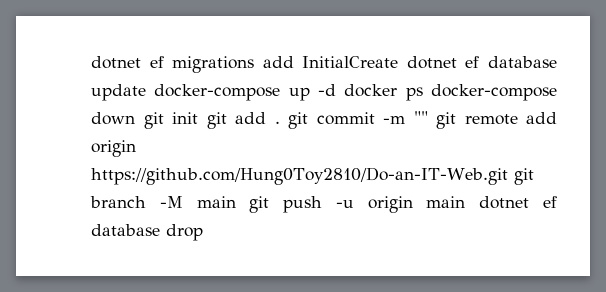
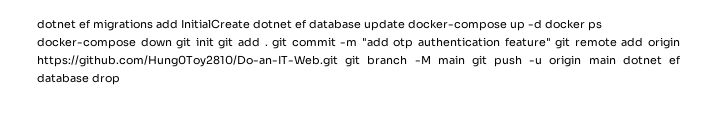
- dotnet ef migrations add InitialCreate dotnet ef database update docker-compose up -d docker ps docker-compose down git init git add . git commit -m "" git remote add origin https://github.com/Hung0Toy2810/Do-an-IT-Web.git git branch -M main git push -u origin main dotnet ef database drop
+ dotnet ef migrations add InitialCreate dotnet ef database update docker-compose up -d docker ps docker-compose down git init git add . git commit -m "add otp authentication feature" git remote add origin https://github.com/Hung0Toy2810/Do-an-IT-Web.git git branch -M main git push -u origin main dotnet ef database drop

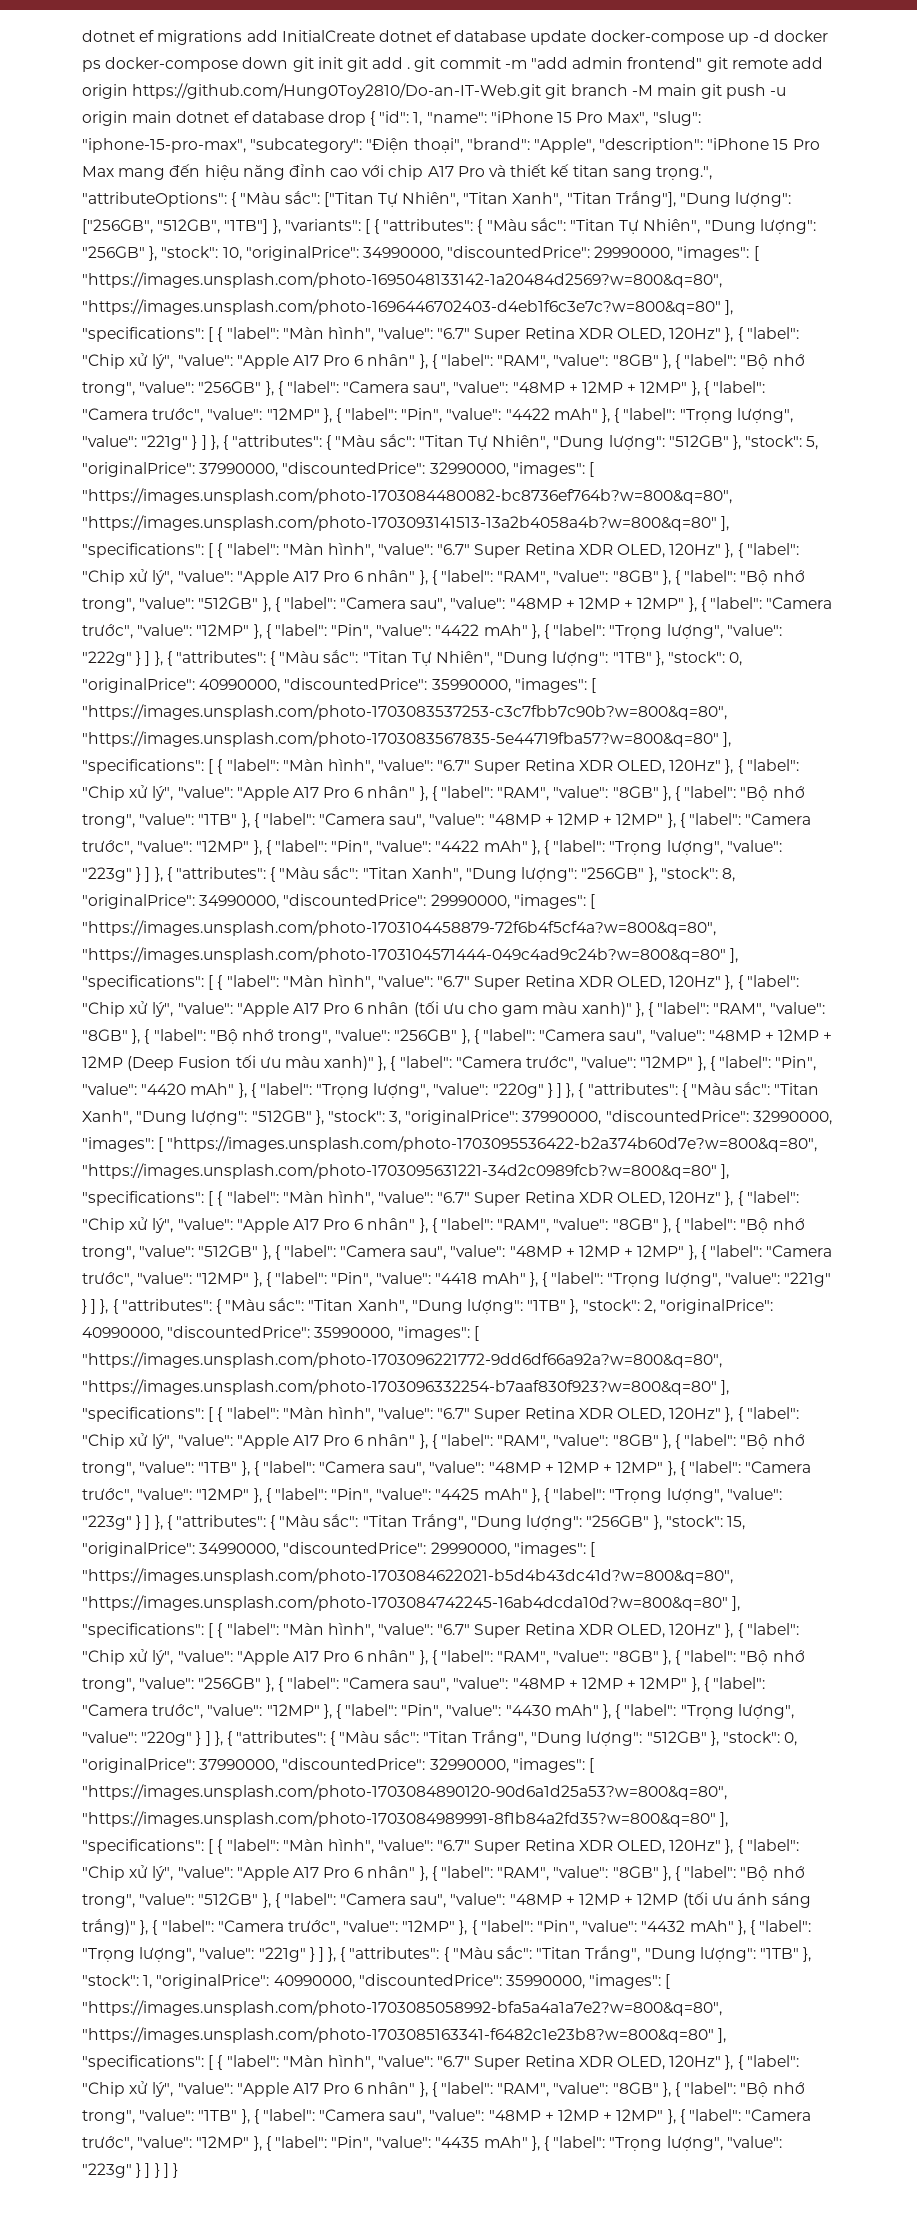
- dotnet ef migrations add InitialCreate dotnet ef database update docker-compose up -d docker ps docker-compose down git init git add . git commit -m "add otp authentication feature" git remote add origin https://github.com/Hung0Toy2810/Do-an-IT-Web.git git branch -M main git push -u origin main dotnet ef database drop
+ dotnet ef migrations add InitialCreate dotnet ef database update docker-compose up -d docker ps docker-compose down git init git add . git commit -m "add admin frontend" git remote add origin https://github.com/Hung0Toy2810/Do-an-IT-Web.git git branch -M main git push -u origin main dotnet ef database drop { "id": 1, "name": "iPhone 15 Pro Max", "slug": "iphone-15-pro-max", "subcategory": "Điện thoại", "brand": "Apple", "description": "iPhone 15 Pro Max mang đến hiệu năng đỉnh cao với chip A17 Pro và thiết kế titan sang trọng.", "attributeOptions": { "Màu sắc": ["Titan Tự Nhiên", "Titan Xanh", "Titan Trắng"], "Dung lượng": ["256GB", "512GB", "1TB"] }, "variants": [ { "attributes": { "Màu sắc": "Titan Tự Nhiên", "Dung lượng": "256GB" }, "stock": 10, "originalPrice": 34990000, "discountedPrice": 29990000, "images": [ "https://images.unsplash.com/photo-1695048133142-1a20484d2569?w=800&q=80", "https://images.unsplash.com/photo-1696446702403-d4eb1f6c3e7c?w=800&q=80" ], "specifications": [ { "label": "Màn hình", "value": "6.7" Super Retina XDR OLED, 120Hz" }, { "label": "Chip xử lý", "value": "Apple A17 Pro 6 nhân" }, { "label": "RAM", "value": "8GB" }, { "label": "Bộ nhớ trong", "value": "256GB" }, { "label": "Camera sau", "value": "48MP + 12MP + 12MP" }, { "label": "Camera trước", "value": "12MP" }, { "label": "Pin", "value": "4422 mAh" }, { "label": "Trọng lượng", "value": "221g" } ] }, { "attributes": { "Màu sắc": "Titan Tự Nhiên", "Dung lượng": "512GB" }, "stock": 5, "originalPrice": 37990000, "discountedPrice": 32990000, "images": [ "https://images.unsplash.com/photo-1703084480082-bc8736ef764b?w=800&q=80", "https://images.unsplash.com/photo-1703093141513-13a2b4058a4b?w=800&q=80" ], "specifications": [ { "label": "Màn hình", "value": "6.7" Super Retina XDR OLED, 120Hz" }, { "label": "Chip xử lý", "value": "Apple A17 Pro 6 nhân" }, { "label": "RAM", "value": "8GB" }, { "label": "Bộ nhớ trong", "value": "512GB" }, { "label": "Camera sau", "value": "48MP + 12MP + 12MP" }, { "label": "Camera trước", "value": "12MP" }, { "label": "Pin", "value": "4422 mAh" }, { "label": "Trọng lượng", "value": "222g" } ] }, { "attributes": { "Màu sắc": "Titan Tự Nhiên", "Dung lượng": "1TB" }, "stock": 0, "originalPrice": 40990000, "discountedPrice": 35990000, "images": [ "https://images.unsplash.com/photo-1703083537253-c3c7fbb7c90b?w=800&q=80", "https://images.unsplash.com/photo-1703083567835-5e44719fba57?w=800&q=80" ], "specifications": [ { "label": "Màn hình", "value": "6.7" Super Retina XDR OLED, 120Hz" }, { "label": "Chip xử lý", "value": "Apple A17 Pro 6 nhân" }, { "label": "RAM", "value": "8GB" }, { "label": "Bộ nhớ trong", "value": "1TB" }, { "label": "Camera sau", "value": "48MP + 12MP + 12MP" }, { "label": "Camera trước", "value": "12MP" }, { "label": "Pin", "value": "4422 mAh" }, { "label": "Trọng lượng", "value": "223g" } ] }, { "attributes": { "Màu sắc": "Titan Xanh", "Dung lượng": "256GB" }, "stock": 8, "originalPrice": 34990000, "discountedPrice": 29990000, "images": [ "https://images.unsplash.com/photo-1703104458879-72f6b4f5cf4a?w=800&q=80", "https://images.unsplash.com/photo-1703104571444-049c4ad9c24b?w=800&q=80" ], "specifications": [ { "label": "Màn hình", "value": "6.7" Super Retina XDR OLED, 120Hz" }, { "label": "Chip xử lý", "value": "Apple A17 Pro 6 nhân (tối ưu cho gam màu xanh)" }, { "label": "RAM", "value": "8GB" }, { "label": "Bộ nhớ trong", "value": "256GB" }, { "label": "Camera sau", "value": "48MP + 12MP + 12MP (Deep Fusion tối ưu màu xanh)" }, { "label": "Camera trước", "value": "12MP" }, { "label": "Pin", "value": "4420 mAh" }, { "label": "Trọng lượng", "value": "220g" } ] }, { "attributes": { "Màu sắc": "Titan Xanh", "Dung lượng": "512GB" }, "stock": 3, "originalPrice": 37990000, "discountedPrice": 32990000, "images": [ "https://images.unsplash.com/photo-1703095536422-b2a374b60d7e?w=800&q=80", "https://images.unsplash.com/photo-1703095631221-34d2c0989fcb?w=800&q=80" ], "specifications": [ { "label": "Màn hình", "value": "6.7" Super Retina XDR OLED, 120Hz" }, { "label": "Chip xử lý", "value": "Apple A17 Pro 6 nhân" }, { "label": "RAM", "value": "8GB" }, { "label": "Bộ nhớ trong", "value": "512GB" }, { "label": "Camera sau", "value": "48MP + 12MP + 12MP" }, { "label": "Camera trước", "value": "12MP" }, { "label": "Pin", "value": "4418 mAh" }, { "label": "Trọng lượng", "value": "221g" } ] }, { "attributes": { "Màu sắc": "Titan Xanh", "Dung lượng": "1TB" }, "stock": 2, "originalPrice": 40990000, "discountedPrice": 35990000, "images": [ "https://images.unsplash.com/photo-1703096221772-9dd6df66a92a?w=800&q=80", "https://images.unsplash.com/photo-1703096332254-b7aaf830f923?w=800&q=80" ], "specifications": [ { "label": "Màn hình", "value": "6.7" Super Retina XDR OLED, 120Hz" }, { "label": "Chip xử lý", "value": "Apple A17 Pro 6 nhân" }, { "label": "RAM", "value": "8GB" }, { "label": "Bộ nhớ trong", "value": "1TB" }, { "label": "Camera sau", "value": "48MP + 12MP + 12MP" }, { "label": "Camera trước", "value": "12MP" }, { "label": "Pin", "value": "4425 mAh" }, { "label": "Trọng lượng", "value": "223g" } ] }, { "attributes": { "Màu sắc": "Titan Trắng", "Dung lượng": "256GB" }, "stock": 15, "originalPrice": 34990000, "discountedPrice": 29990000, "images": [ "https://images.unsplash.com/photo-1703084622021-b5d4b43dc41d?w=800&q=80", "https://images.unsplash.com/photo-1703084742245-16ab4dcda10d?w=800&q=80" ], "specifications": [ { "label": "Màn hình", "value": "6.7" Super Retina XDR OLED, 120Hz" }, { "label": "Chip xử lý", "value": "Apple A17 Pro 6 nhân" }, { "label": "RAM", "value": "8GB" }, { "label": "Bộ nhớ trong", "value": "256GB" }, { "label": "Camera sau", "value": "48MP + 12MP + 12MP" }, { "label": "Camera trước", "value": "12MP" }, { "label": "Pin", "value": "4430 mAh" }, { "label": "Trọng lượng", "value": "220g" } ] }, { "attributes": { "Màu sắc": "Titan Trắng", "Dung lượng": "512GB" }, "stock": 0, "originalPrice": 37990000, "discountedPrice": 32990000, "images": [ "https://images.unsplash.com/photo-1703084890120-90d6a1d25a53?w=800&q=80", "https://images.unsplash.com/photo-1703084989991-8f1b84a2fd35?w=800&q=80" ], "specifications": [ { "label": "Màn hình", "value": "6.7" Super Retina XDR OLED, 120Hz" }, { "label": "Chip xử lý", "value": "Apple A17 Pro 6 nhân" }, { "label": "RAM", "value": "8GB" }, { "label": "Bộ nhớ trong", "value": "512GB" }, { "label": "Camera sau", "value": "48MP + 12MP + 12MP (tối ưu ánh sáng trắng)" }, { "label": "Camera trước", "value": "12MP" }, { "label": "Pin", "value": "4432 mAh" }, { "label": "Trọng lượng", "value": "221g" } ] }, { "attributes": { "Màu sắc": "Titan Trắng", "Dung lượng": "1TB" }, "stock": 1, "originalPrice": 40990000, "discountedPrice": 35990000, "images": [ "https://images.unsplash.com/photo-1703085058992-bfa5a4a1a7e2?w=800&q=80", "https://images.unsplash.com/photo-1703085163341-f6482c1e23b8?w=800&q=80" ], "specifications": [ { "label": "Màn hình", "value": "6.7" Super Retina XDR OLED, 120Hz" }, { "label": "Chip xử lý", "value": "Apple A17 Pro 6 nhân" }, { "label": "RAM", "value": "8GB" }, { "label": "Bộ nhớ trong", "value": "1TB" }, { "label": "Camera sau", "value": "48MP + 12MP + 12MP" }, { "label": "Camera trước", "value": "12MP" }, { "label": "Pin", "value": "4435 mAh" }, { "label": "Trọng lượng", "value": "223g" } ] } ] }

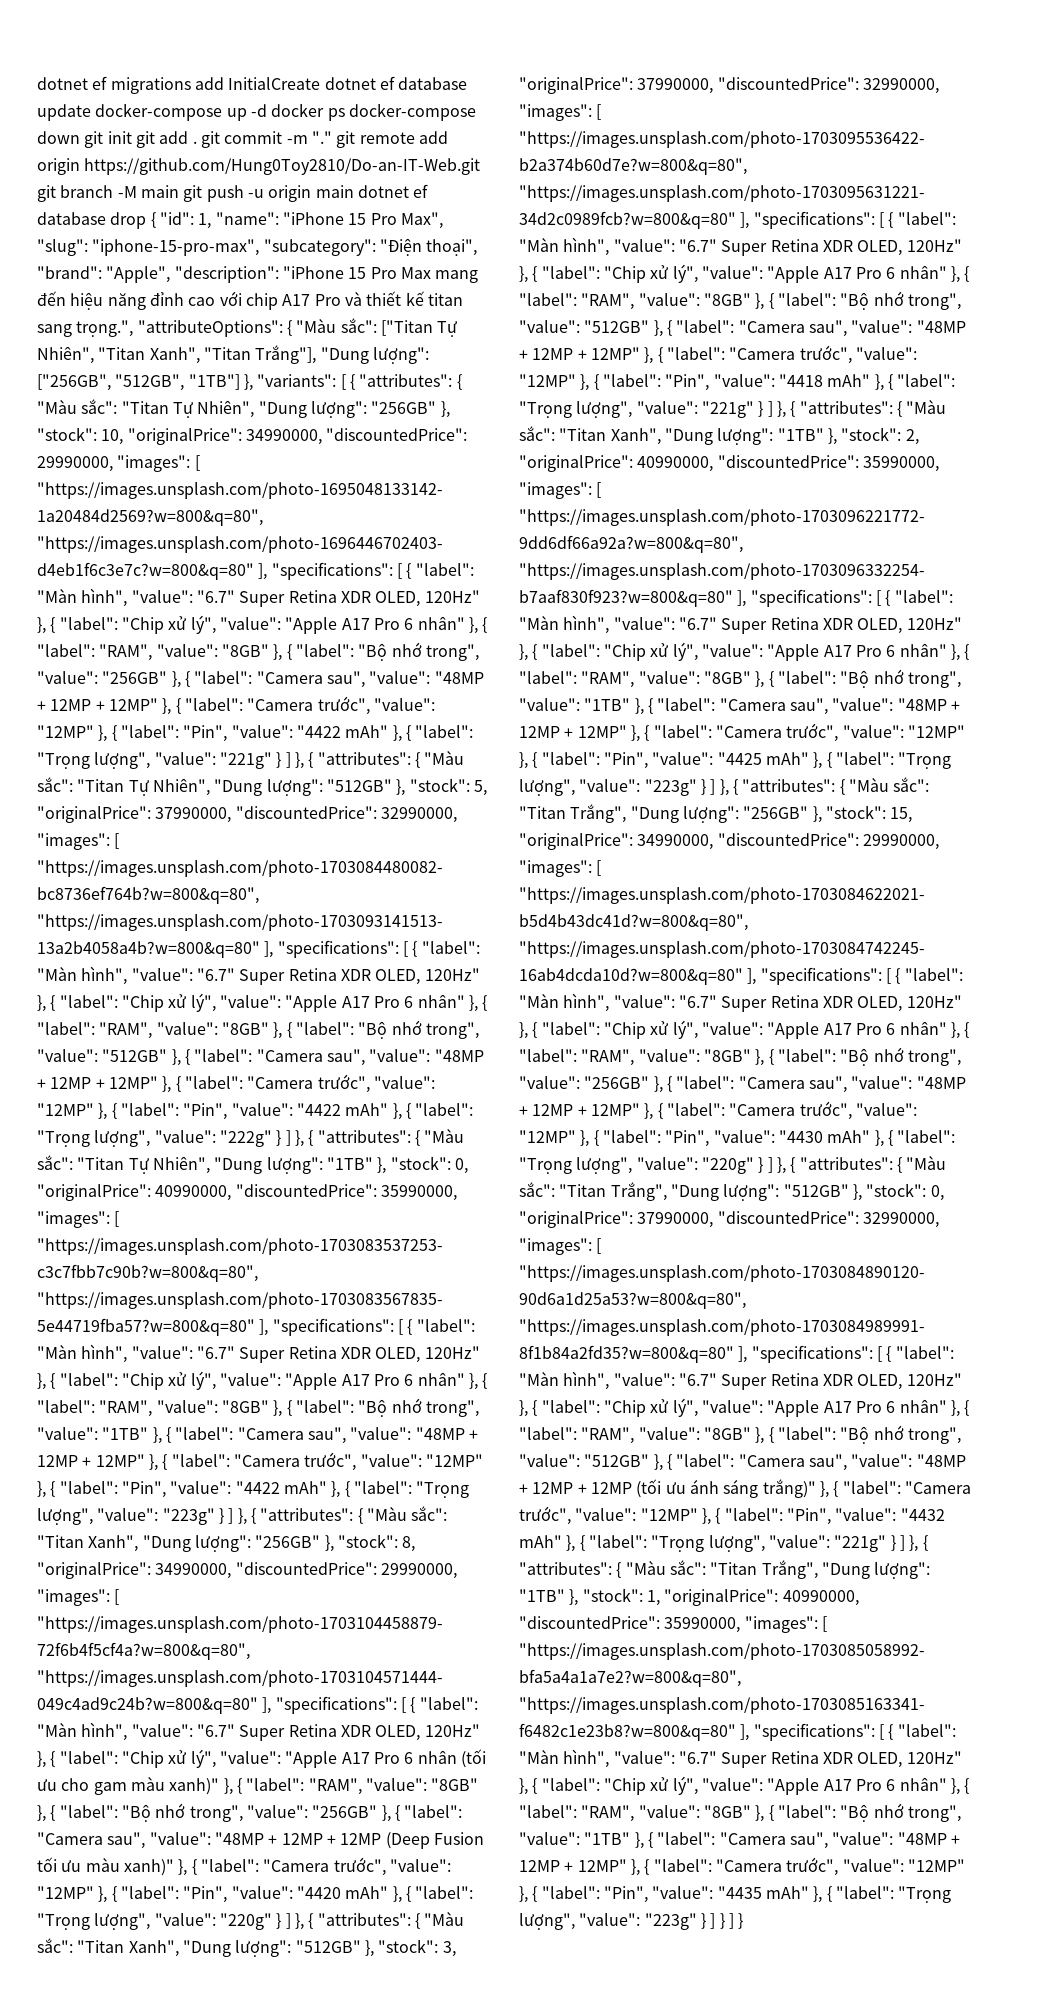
- dotnet ef migrations add InitialCreate dotnet ef database update docker-compose up -d docker ps docker-compose down git init git add . git commit -m "add admin frontend" git remote add origin https://github.com/Hung0Toy2810/Do-an-IT-Web.git git branch -M main git push -u origin main dotnet ef database drop { "id":
+ dotnet ef migrations add InitialCreate dotnet ef database update docker-compose up -d docker ps docker-compose down git init git add . git commit -m "." git remote add origin https://github.com/Hung0Toy2810/Do-an-IT-Web.git git branch -M main git push -u origin main dotnet ef database drop { "id":

